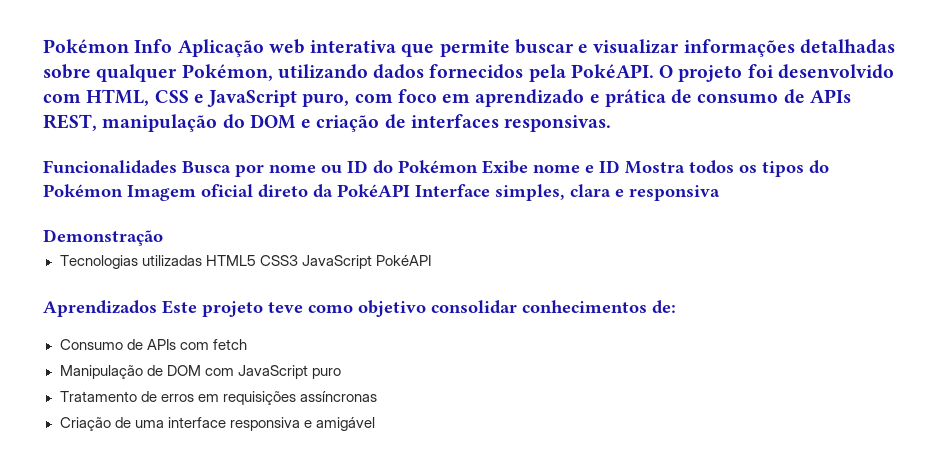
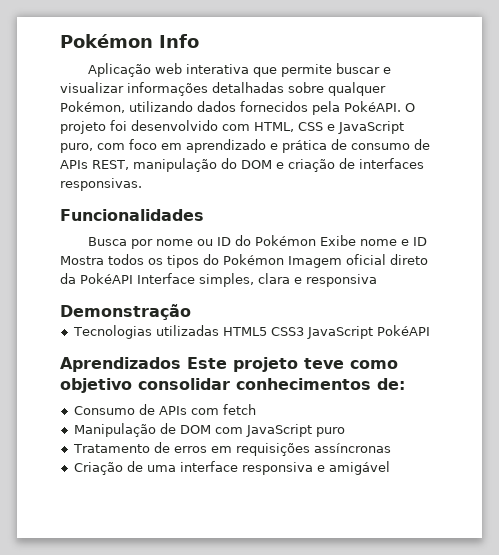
- Pokémon Info Aplicação web interativa que permite buscar e visualizar informações detalhadas sobre qualquer Pokémon, utilizando dados fornecidos pela PokéAPI.
+ Pokémon Info
+ Aplicação web interativa que permite buscar e visualizar informações detalhadas sobre qualquer Pokémon, utilizando dados fornecidos pela PokéAPI.
- Funcionalidades Busca por nome ou ID do Pokémon Exibe nome e ID Mostra todos os tipos do Pokémon Imagem oficial direto da PokéAPI Interface simples, clara e responsiva
+ Funcionalidades
+ Busca por nome ou ID do Pokémon Exibe nome e ID Mostra todos os tipos do Pokémon Imagem oficial direto da PokéAPI Interface simples, clara e responsiva

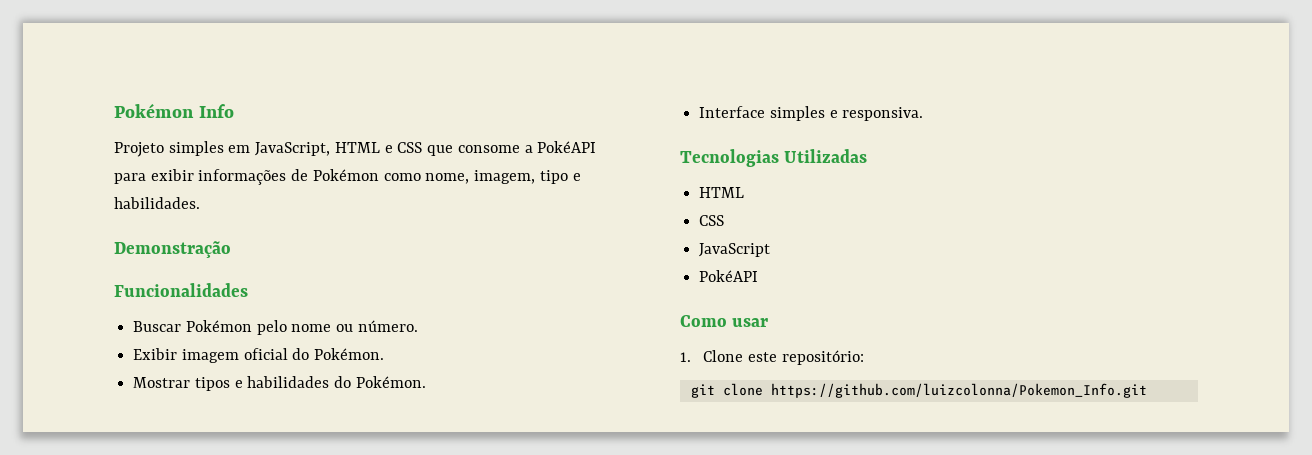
- Aplicação web interativa que permite buscar e visualizar informações detalhadas sobre qualquer Pokémon, utilizando dados fornecidos pela PokéAPI. O projeto foi desenvolvido com HTML, CSS e JavaScript puro, com foco em aprendizado e prática de consumo de APIs REST, manipulação do DOM e criação de interfaces responsivas.
+ Projeto simples em JavaScript, HTML e CSS que consome a PokéAPI para exibir informações de Pokémon como nome, imagem, tipo e habilidades.
+ Demonstração
  Funcionalidades
- Busca por nome ou ID do Pokémon Exibe nome e ID Mostra todos os tipos do Pokémon Imagem oficial direto da PokéAPI Interface simples, clara e responsiva
- Demonstração
- Tecnologias utilizadas HTML5 CSS3 JavaScript PokéAPI
+ Buscar Pokémon pelo nome ou número.
+ Exibir imagem oficial do Pokémon.
+ Mostrar tipos e habilidades do Pokémon.
+ Interface simples e responsiva.
+ Tecnologias Utilizadas
+ HTML
+ CSS
+ JavaScript
+ PokéAPI
- Aprendizados Este projeto teve como objetivo consolidar conhecimentos de:
- Consumo de APIs com fetch
- Manipulação de DOM com JavaScript puro
- Tratamento de erros em requisições assíncronas
- Criação de uma interface responsiva e amigável
+ Como usar
+ 1. Clone este repositório:
+ git clone https://github.com/luizcolonna/Pokemon_Info.git

